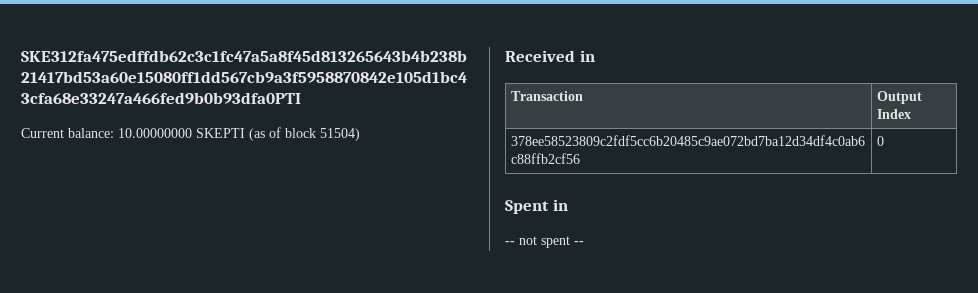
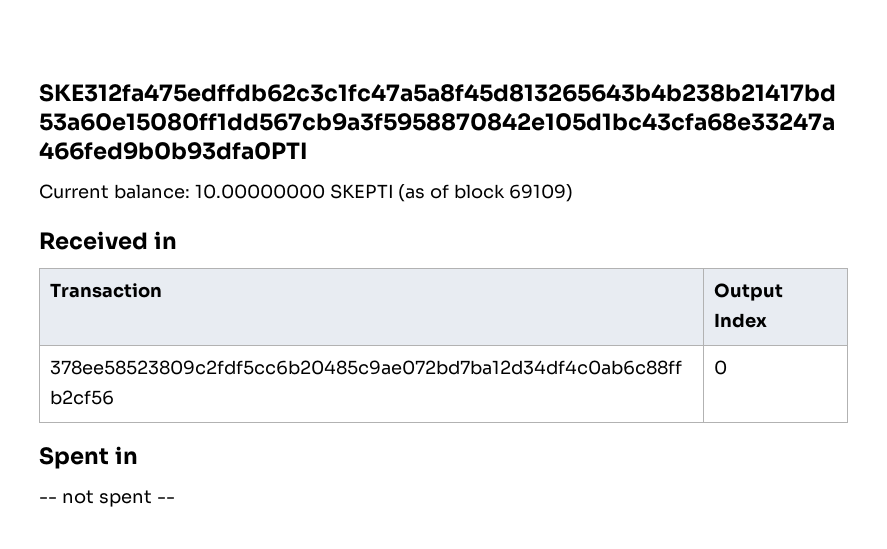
- Current balance: 10.00000000 SKEPTI (as of block 51504)
+ Current balance: 10.00000000 SKEPTI (as of block 69109)

